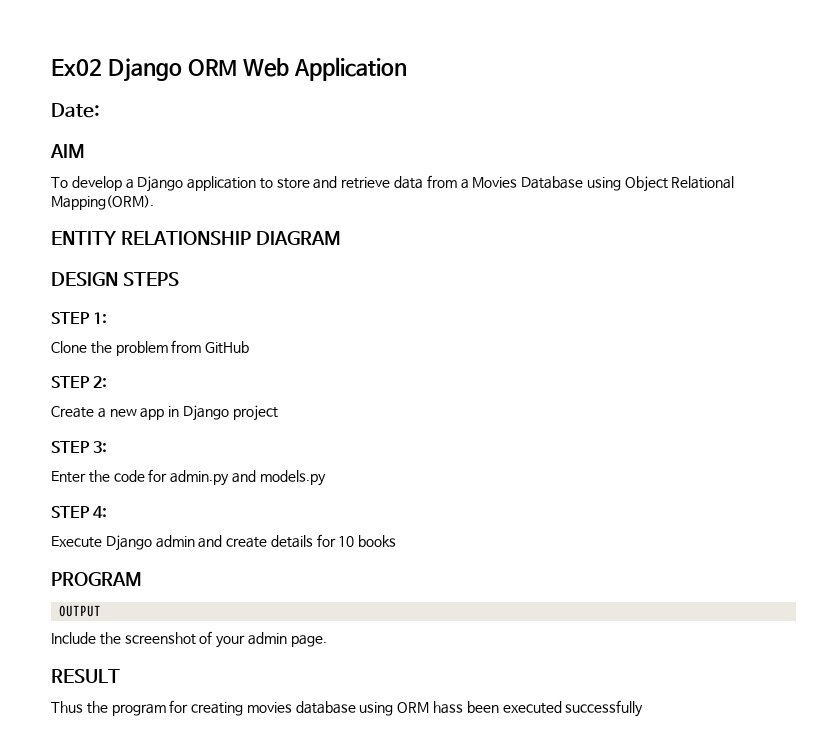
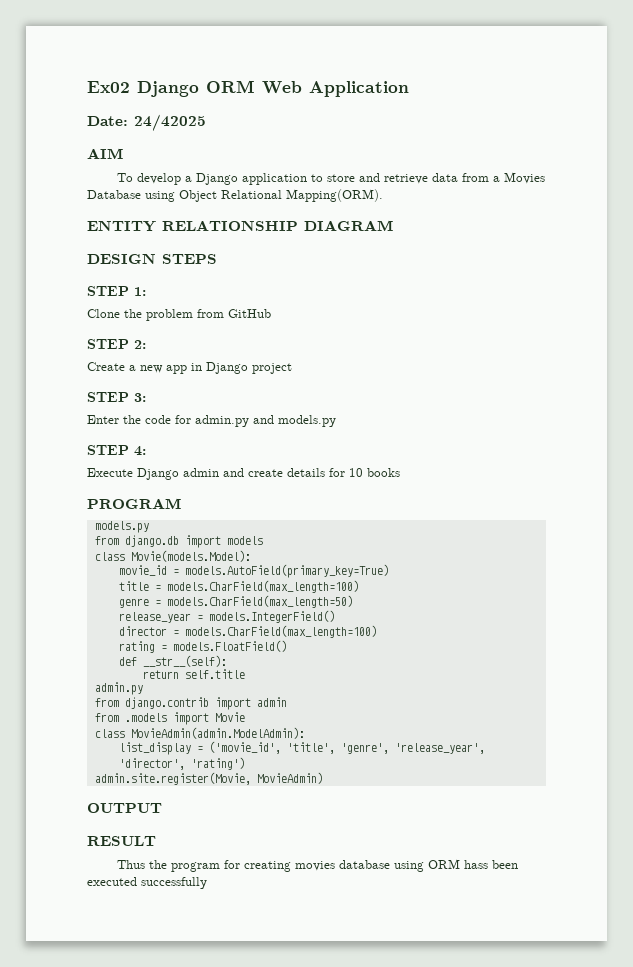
- Date:
+ Date: 24/42025
  PROGRAM
+ models.py
+ from django.db import models
+ class Movie(models.Model):
+ movie_id = models.AutoField(primary_key=True)
+ title = models.CharField(max_length=100)
+ genre = models.CharField(max_length=50)
+ release_year = models.IntegerField()
+ director = models.CharField(max_length=100)
+ rating = models.FloatField()
+ def __str__(self):
+ return self.title
+ admin.py
+ from django.contrib import admin
+ from .models import Movie
+ class MovieAdmin(admin.ModelAdmin):
+ list_display = ('movie_id', 'title', 'genre', 'release_year', 'director', 'rating')
+ admin.site.register(Movie, MovieAdmin)
  OUTPUT
- Include the screenshot of your admin page.

